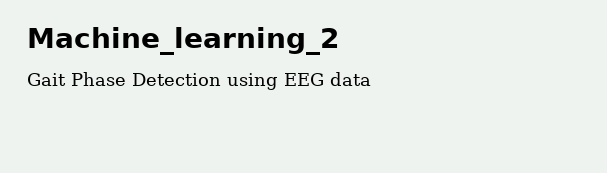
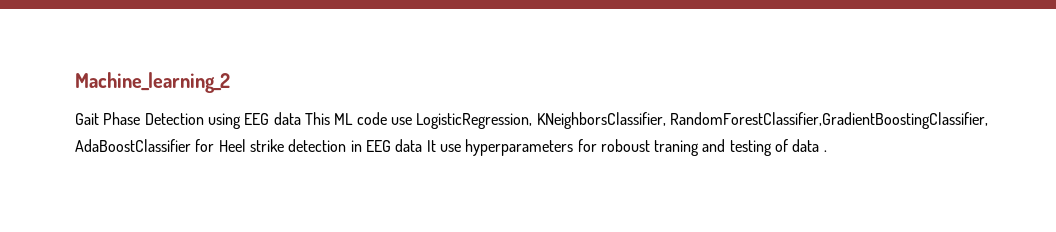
- Gait Phase Detection using EEG data
+ Gait Phase Detection using EEG data This ML code use LogisticRegression, KNeighborsClassifier, RandomForestClassifier,GradientBoostingClassifier, AdaBoostClassifier for Heel strike detection in EEG data It use hyperparameters for roboust traning and testing of data .

